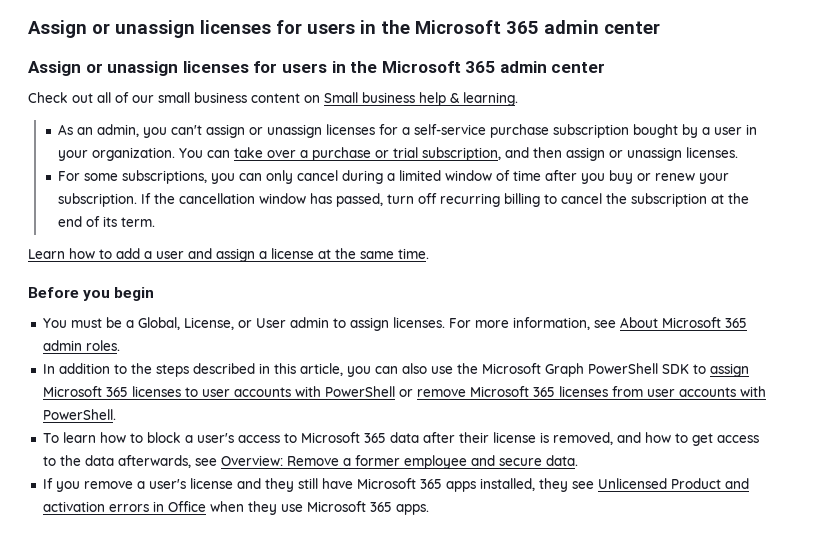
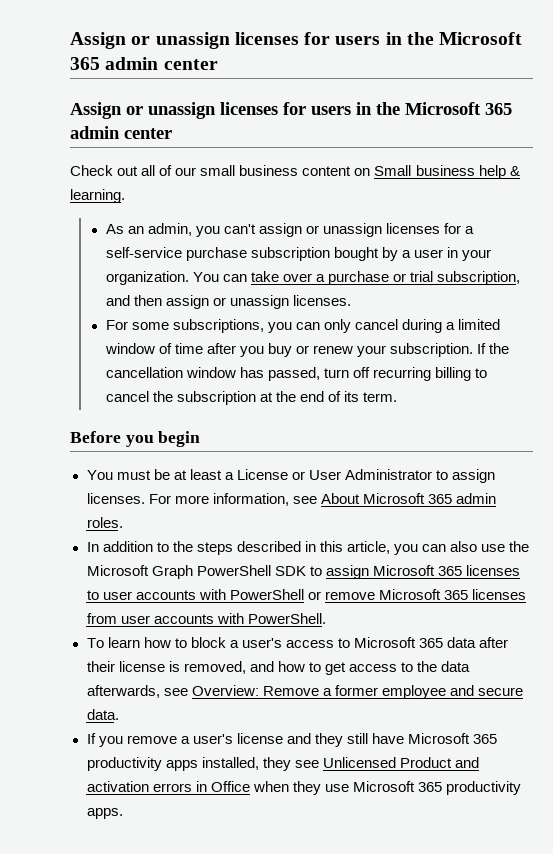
- Learn how to add a user and assign a license at the same time.
- You must be a Global, License, or User admin to assign licenses.
+ You must be at least a License or User Administrator to assign licenses.
- If you remove a user's license and they still have Microsoft 365 apps installed, they see Unlicensed Product and activation errors in Office when they use Microsoft 365 apps.
+ If you remove a user's license and they still have Microsoft 365 productivity apps installed, they see Unlicensed Product and activation errors in Office when they use Microsoft 365 productivity apps.

